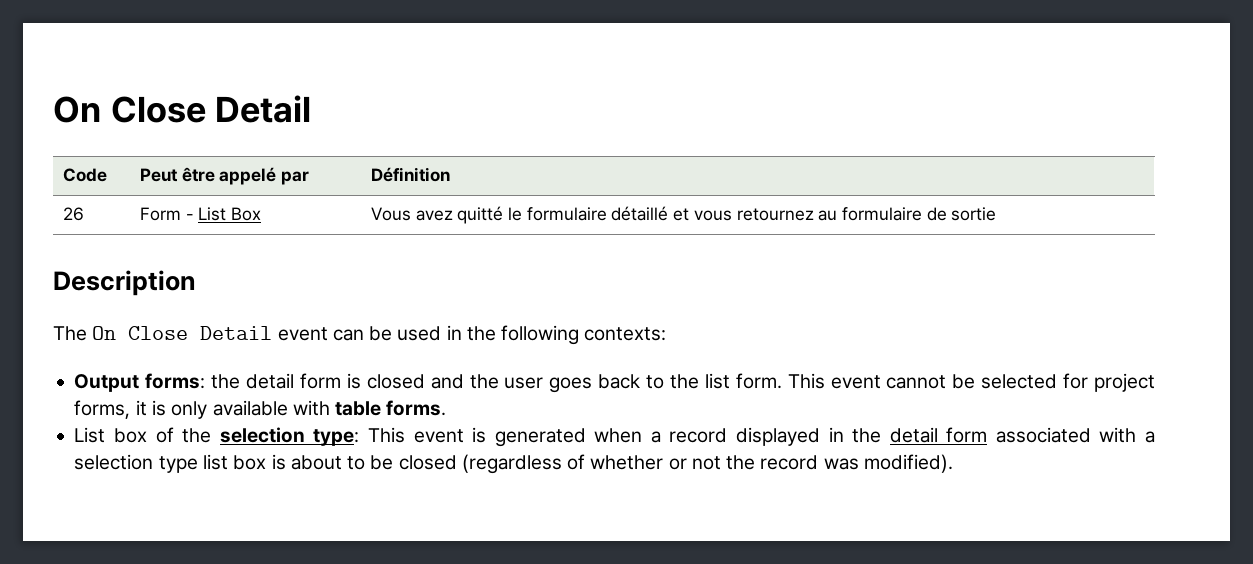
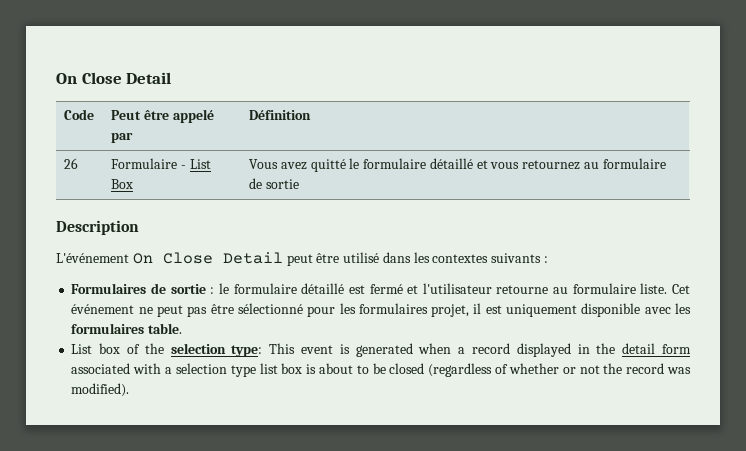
- 26 | Form - List Box | Vous avez quitté le formulaire détaillé et vous retournez au formulaire de sortie
+ 26 | Formulaire - List Box | Vous avez quitté le formulaire détaillé et vous retournez au formulaire de sortie
- The On Close Detail event can be used in the following contexts:
- Output forms: the detail form is closed and the user goes back to the list form. This event cannot be selected for project forms, it is only available with table forms.
+ L'événement On Close Detail peut être utilisé dans les contextes suivants :
+ Formulaires de sortie : le formulaire détaillé est fermé et l'utilisateur retourne au formulaire liste. Cet événement ne peut pas être sélectionné pour les formulaires projet, il est uniquement disponible avec les formulaires table.

